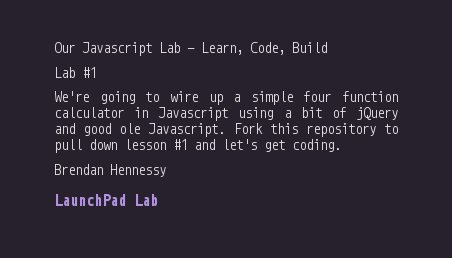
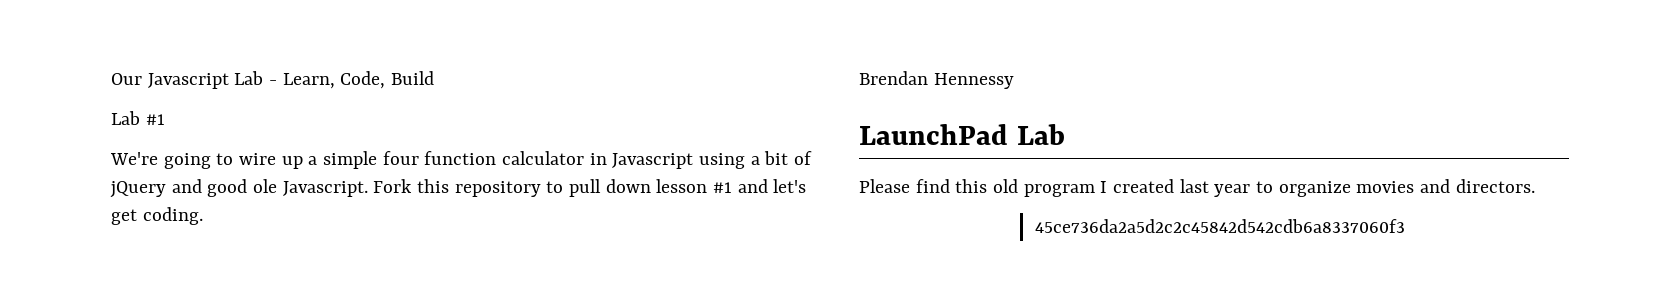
+ Please find this old program I created last year to organize movies and directors.
+ 45ce736da2a5d2c2c45842d542cdb6a8337060f3

